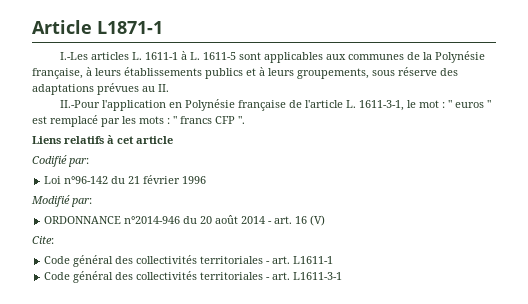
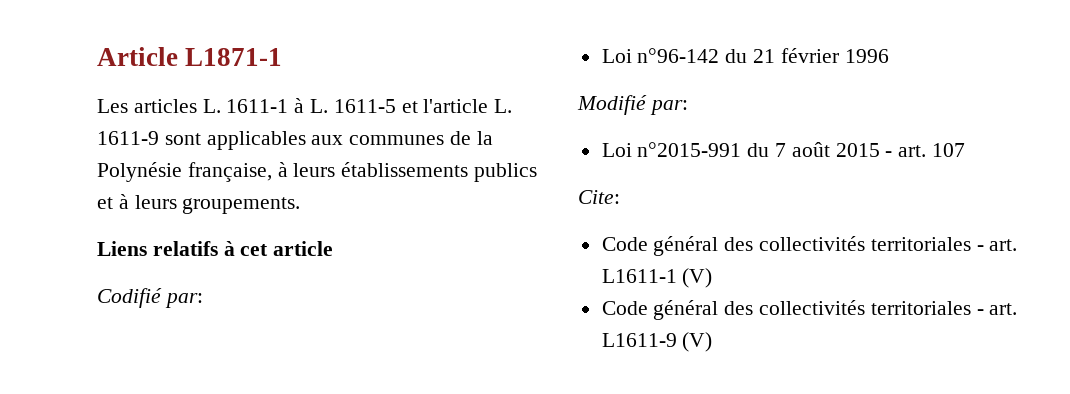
- I.-Les articles L. 1611-1 à L. 1611-5 sont applicables aux communes de la Polynésie française, à leurs établissements publics et à leurs groupements, sous réserve des adaptations prévues au II.
- II.-Pour l'application en Polynésie française de l'article L. 1611-3-1, le mot : " euros " est remplacé par les mots : " francs CFP ".
+ Les articles L. 1611-1 à L. 1611-5 et l'article L. 1611-9 sont applicables aux communes de la Polynésie française, à leurs établissements publics et à leurs groupements.
- ORDONNANCE n°2014-946 du 20 août 2014 - art. 16 (V)
+ Loi n°2015-991 du 7 août 2015 - art. 107
- Code général des collectivités territoriales - art. L1611-1
- Code général des collectivités territoriales - art. L1611-3-1
+ Code général des collectivités territoriales - art. L1611-1 (V)
+ Code général des collectivités territoriales - art. L1611-9 (V)

